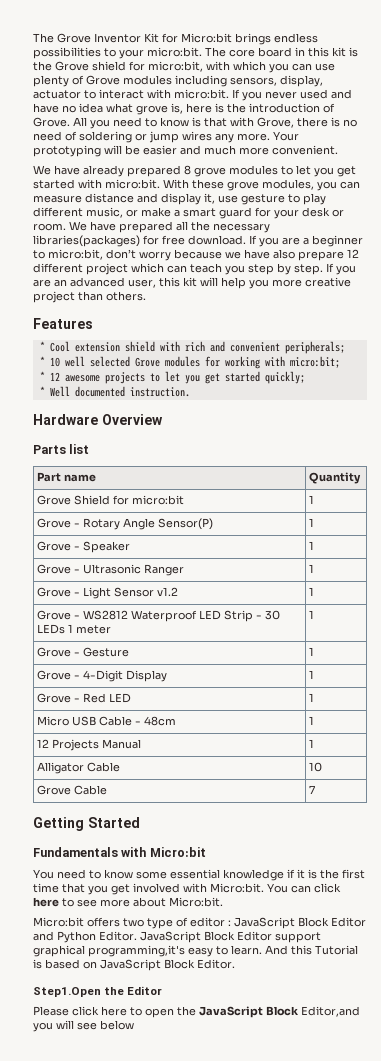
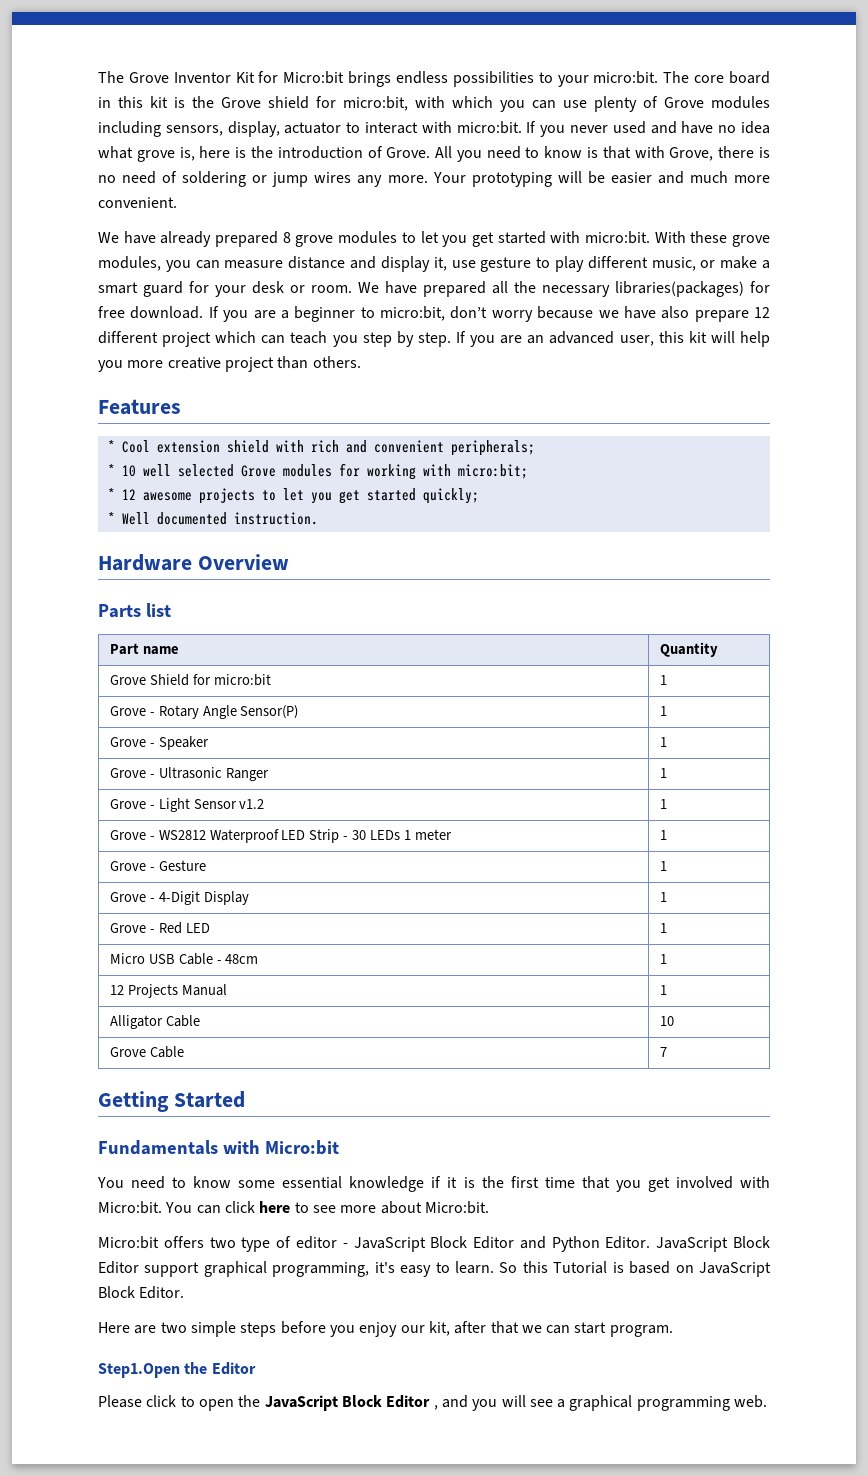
- Micro:bit offers two type of editor : JavaScript Block Editor and Python Editor.
+ Micro:bit offers two type of editor - JavaScript Block Editor and Python Editor.
- JavaScript Block Editor support graphical programming,it's easy to learn.
+ JavaScript Block Editor support graphical programming, it's easy to learn.
- And this Tutorial is based on JavaScript Block Editor.
+ So this Tutorial is based on JavaScript Block Editor.
+ Here are two simple steps before you enjoy our kit, after that we can start program.
- Please click here to open the JavaScript Block Editor,and you will see below
+ Please click to open the JavaScript Block Editor , and you will see a graphical programming web.

